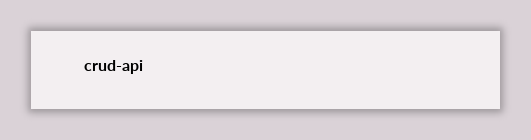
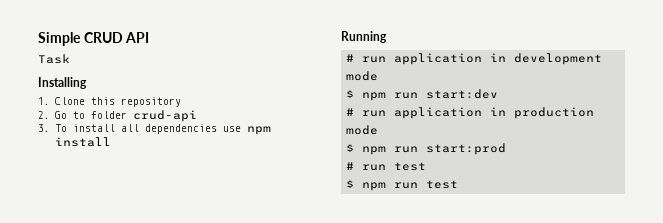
- crud-api
+ Simple CRUD API
+ Task
+ Installing
+ 1. Clone this repository
+ 2. Go to folder crud-api
+ 3. To install all dependencies use npm install
+ Running
+ # run application in development mode
+ $ npm run start:dev
+ # run application in production mode
+ $ npm run start:prod
+ # run test
+ $ npm run test

